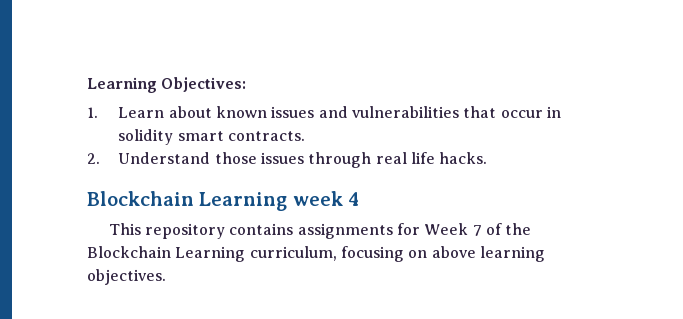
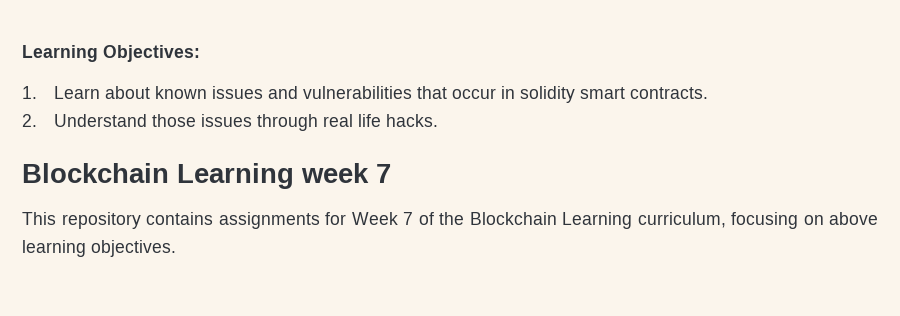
- Blockchain Learning week 4
+ Blockchain Learning week 7

